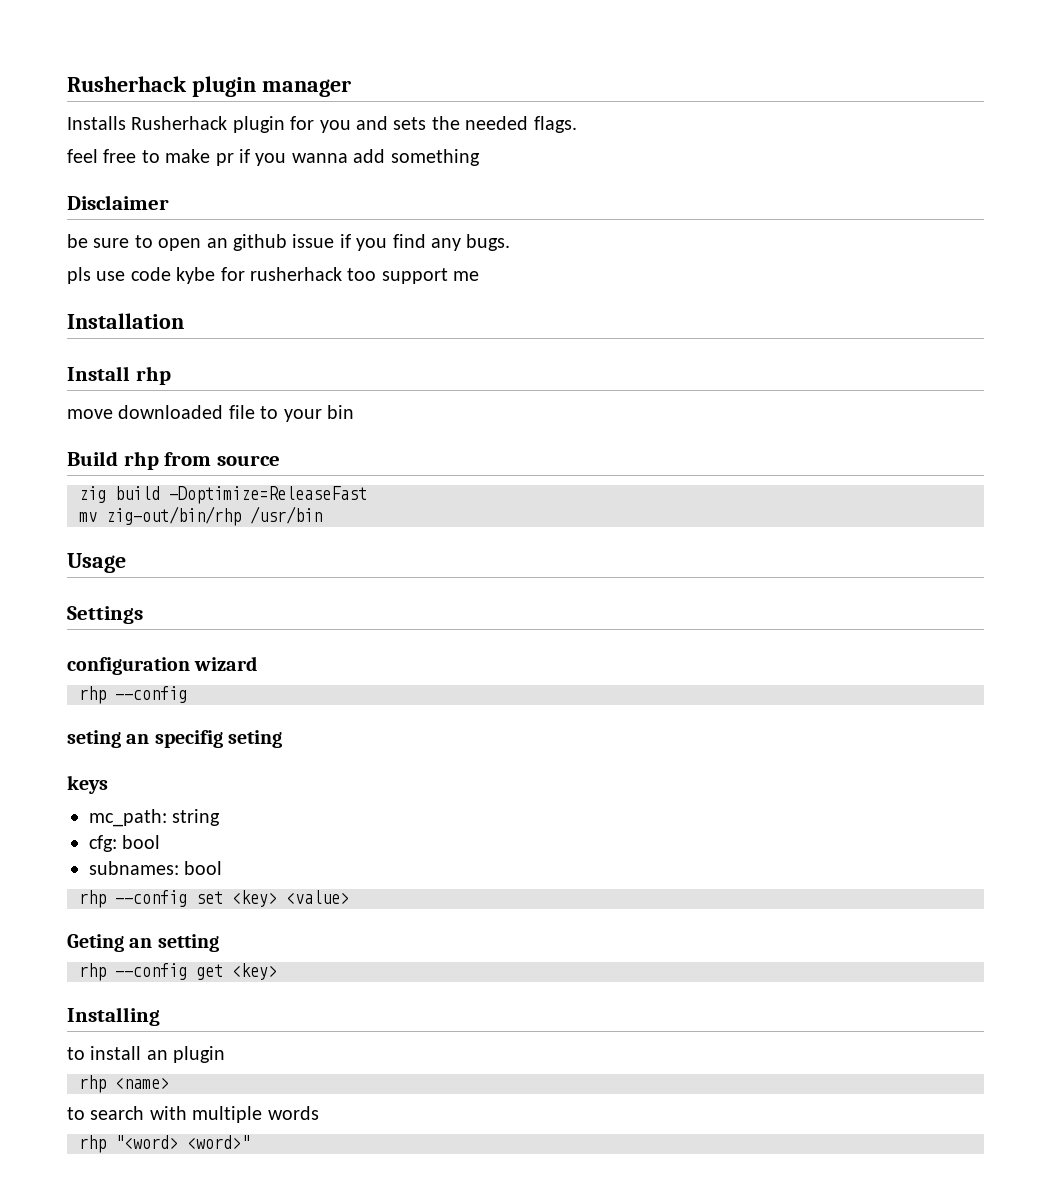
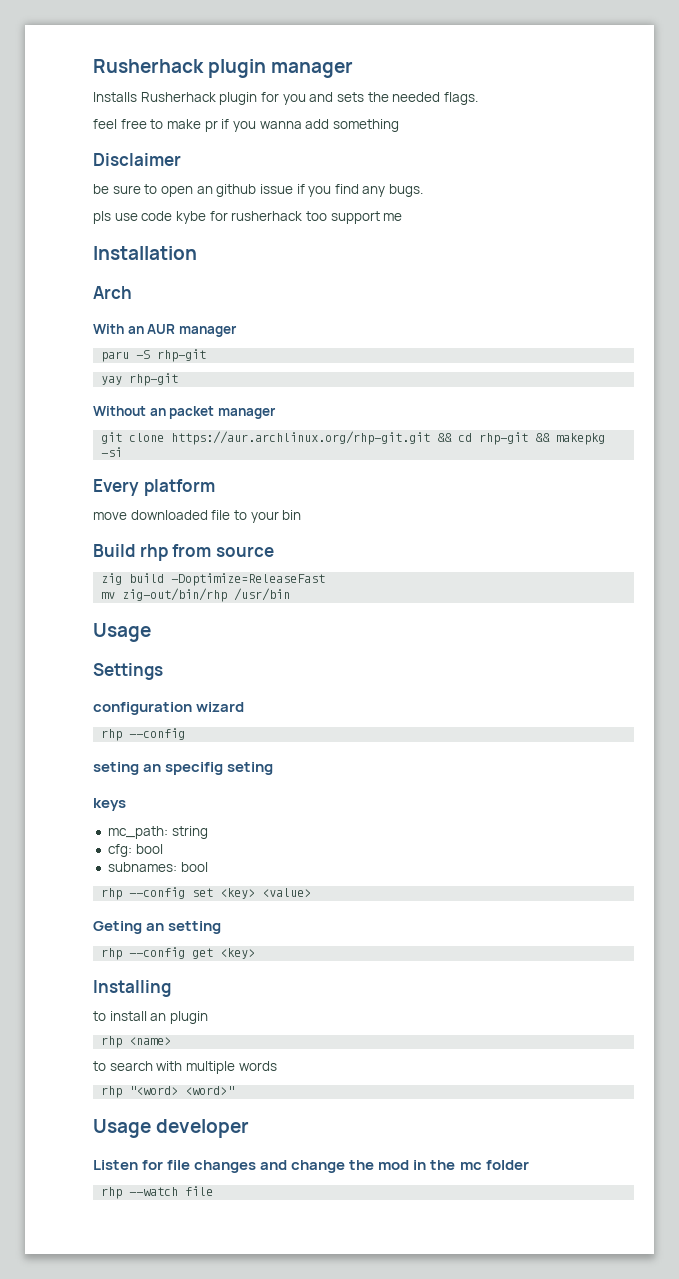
- Install rhp
+ Arch
+ With an AUR manager
+ paru -S rhp-git
+ yay rhp-git
+ Without an packet manager
+ git clone https://aur.archlinux.org/rhp-git.git && cd rhp-git && makepkg -si
+ Every platform
+ Usage developer
+ Listen for file changes and change the mod in the mc folder
+ rhp --watch file

